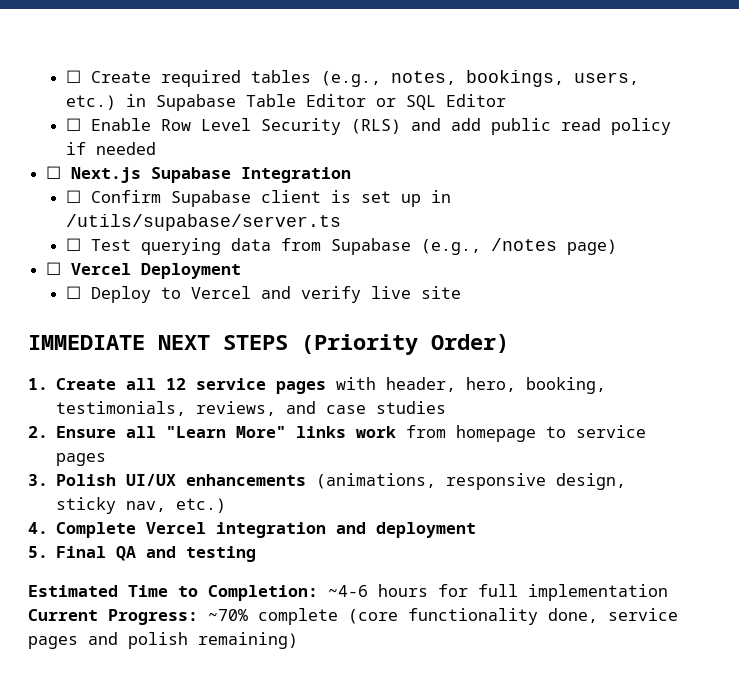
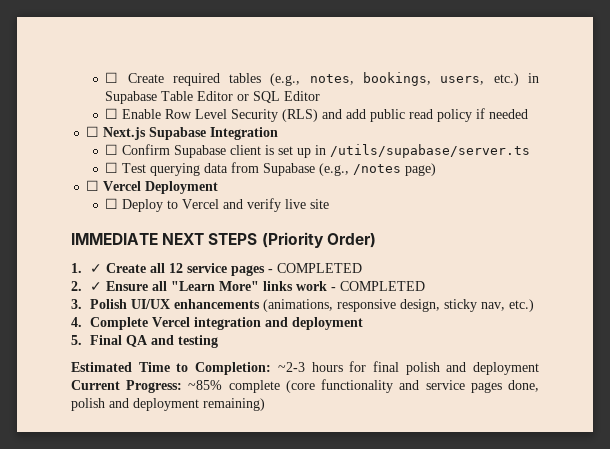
- 1. Create all 12 service pages with header, hero, booking, testimonials, reviews, and case studies
+ 1. ✓ Create all 12 service pages - COMPLETED
- 2. Ensure all "Learn More" links work from homepage to service pages
+ 2. ✓ Ensure all "Learn More" links work - COMPLETED
- Estimated Time to Completion: ~4-6 hours for full implementation Current Progress: ~70% complete (core functionality done, service pages and polish remaining)
+ Estimated Time to Completion: ~2-3 hours for final polish and deployment Current Progress: ~85% complete (core functionality and service pages done, polish and deployment remaining)

